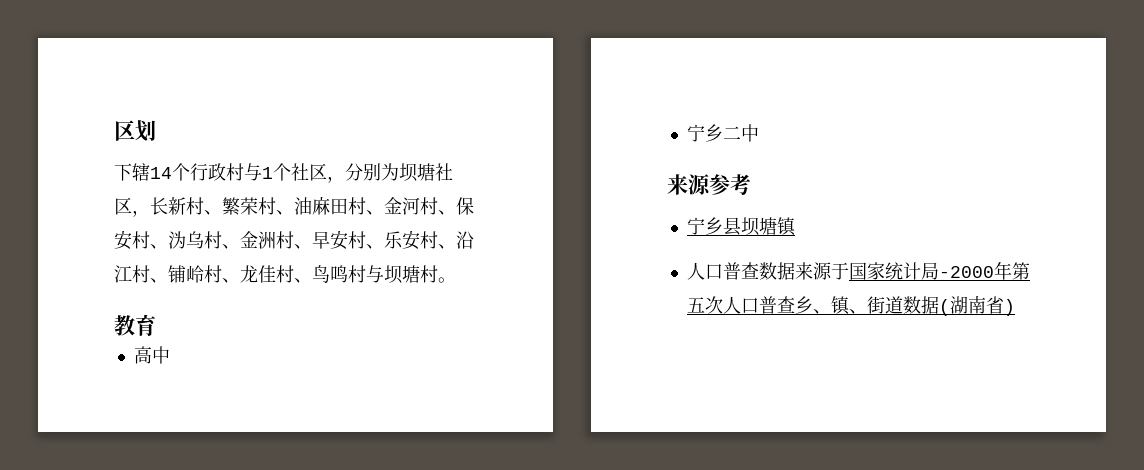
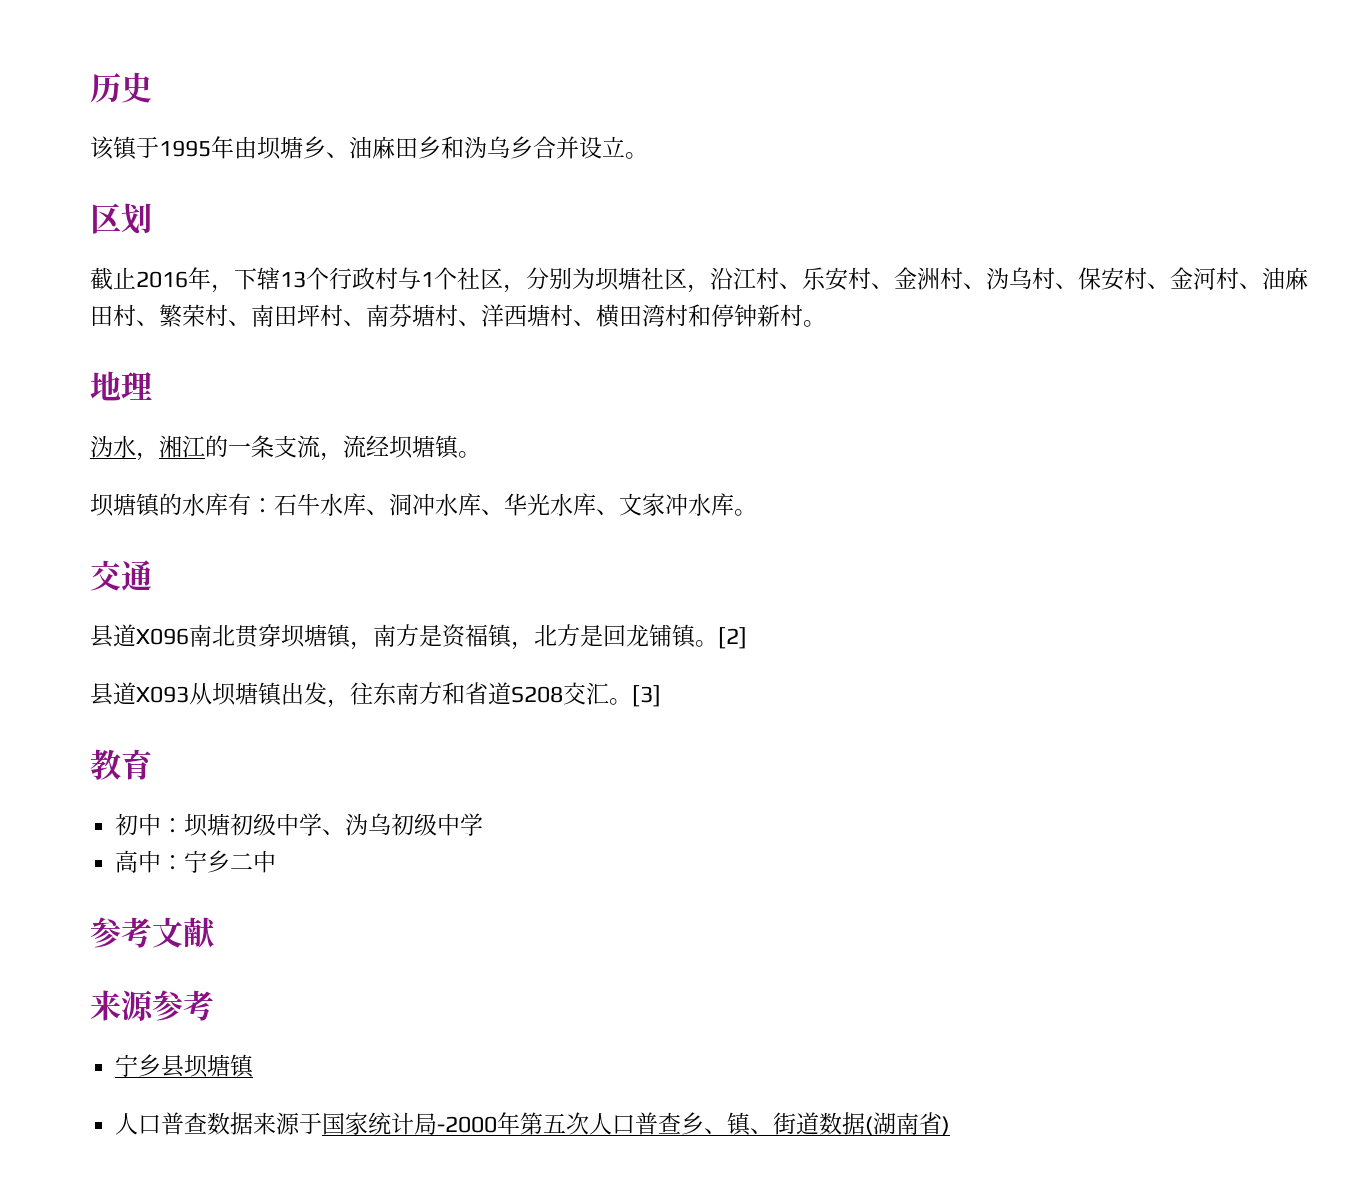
+ 历史
+ 该镇于1995年由坝塘乡、油麻田乡和沩乌乡合并设立。
  区划
- 下辖14个行政村与1个社区，分别为坝塘社区，长新村、繁荣村、油麻田村、金河村、保安村、沩乌村、金洲村、早安村、乐安村、沿江村、铺岭村、龙佳村、鸟鸣村与坝塘村。
+ 截止2016年，下辖13个行政村与1个社区，分别为坝塘社区，沿江村、乐安村、金洲村、沩乌村、保安村、金河村、油麻田村、繁荣村、南田坪村、南芬塘村、洋西塘村、横田湾村和停钟新村。
+ 地理
+ 沩水，湘江的一条支流，流经坝塘镇。
+ 坝塘镇的水库有：石牛水库、洞冲水库、华光水库、文家冲水库。
+ 交通
+ 县道X096南北贯穿坝塘镇，南方是资福镇，北方是回龙铺镇。[2]
+ 县道X093从坝塘镇出发，往东南方和省道S208交汇。[3]
  教育
+ 初中：坝塘初级中学、沩乌初级中学
- 高中
- 宁乡二中
+ 高中：宁乡二中
+ 参考文献

